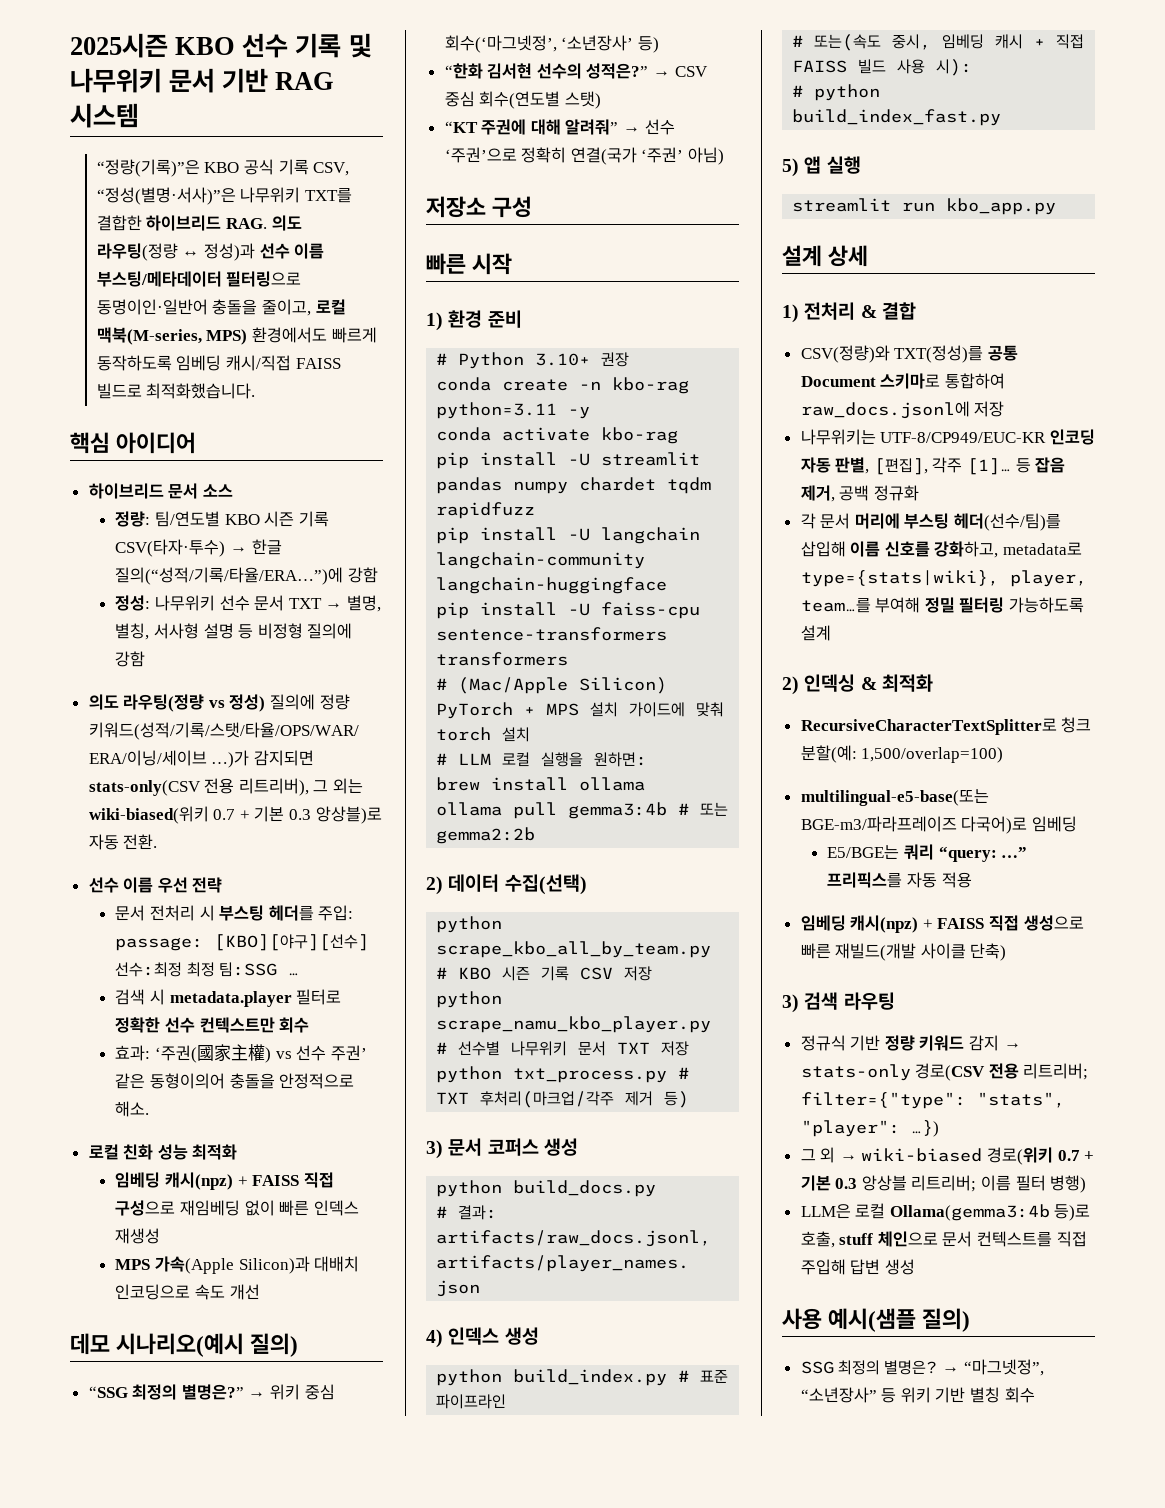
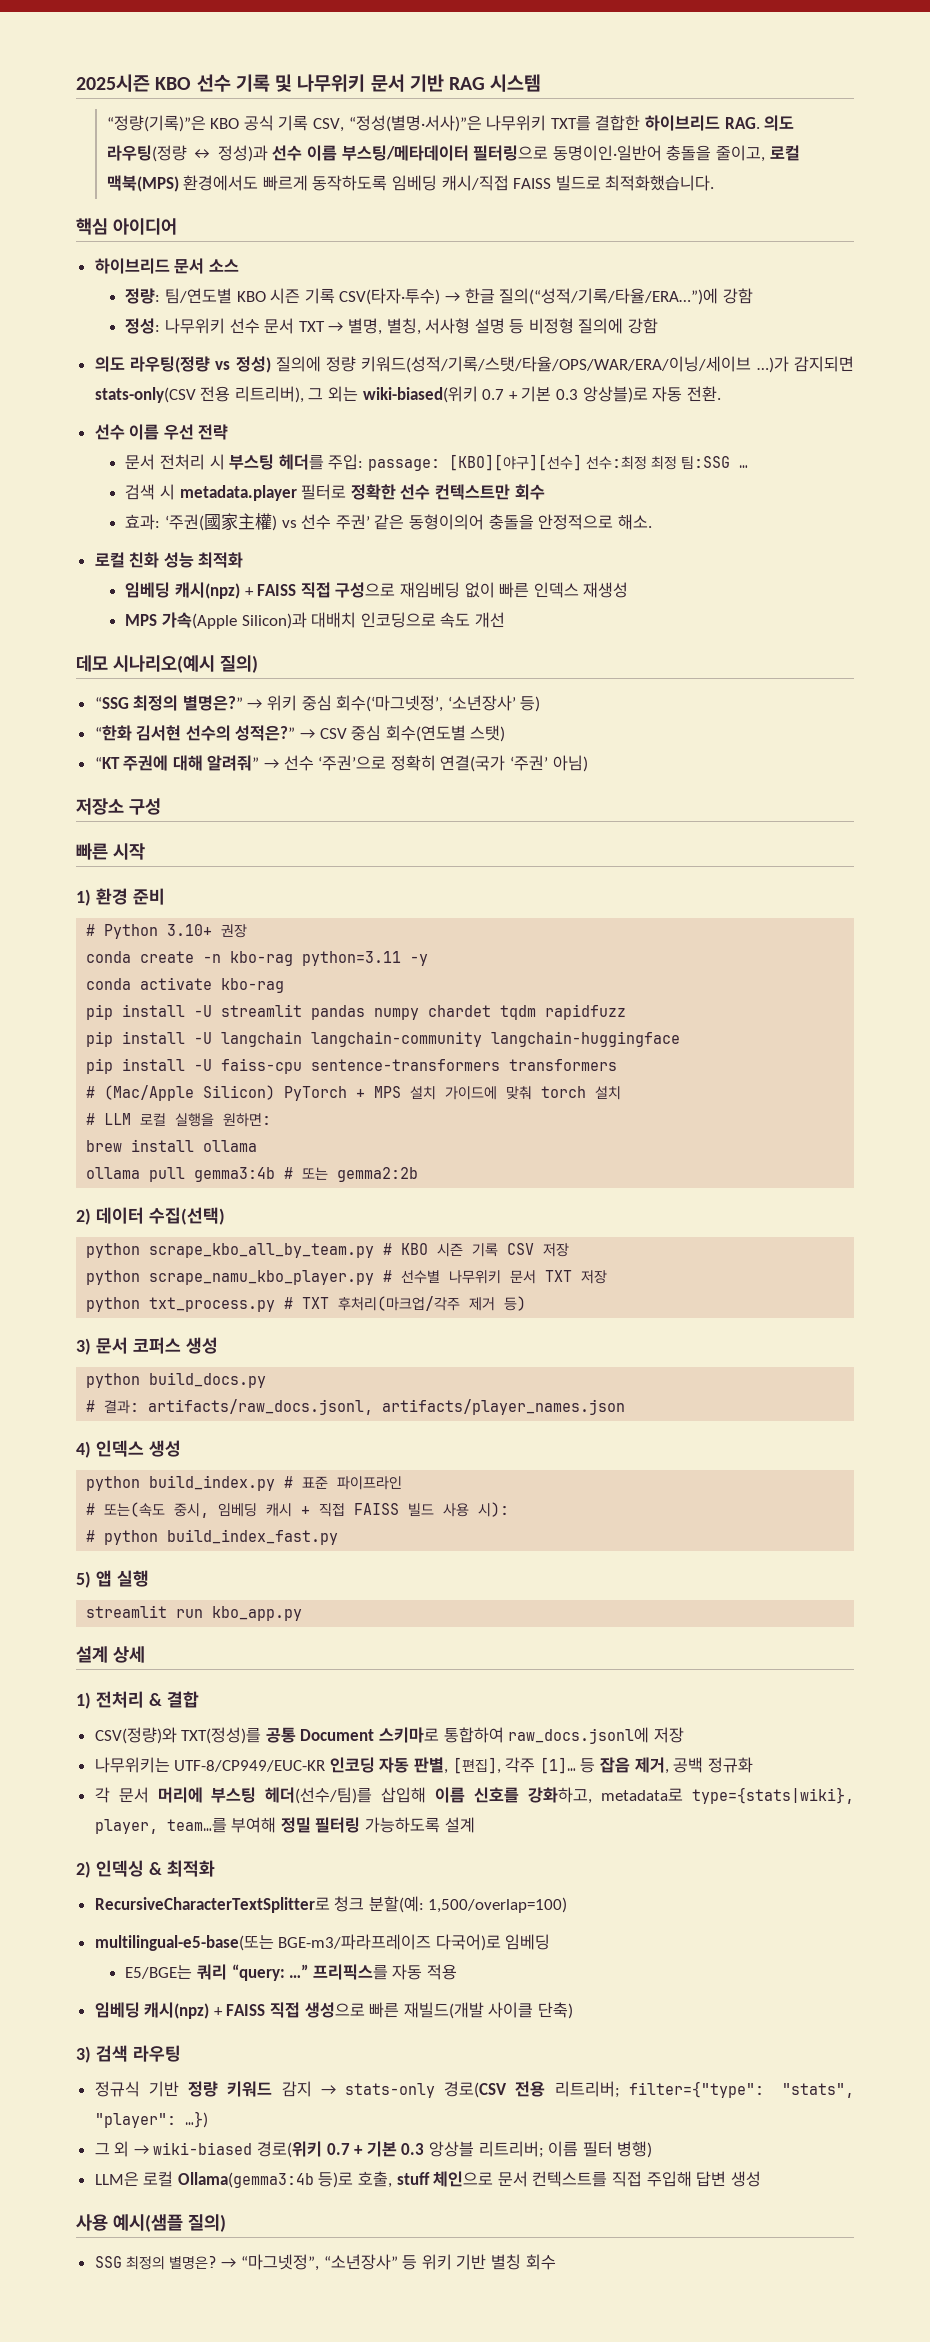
- “정량(기록)”은 KBO 공식 기록 CSV, “정성(별명·서사)”은 나무위키 TXT를 결합한 하이브리드 RAG. 의도 라우팅(정량 ↔ 정성)과 선수 이름 부스팅/메타데이터 필터링으로 동명이인·일반어 충돌을 줄이고, 로컬 맥북(M-series, MPS) 환경에서도 빠르게 동작하도록 임베딩 캐시/직접 FAISS 빌드로 최적화했습니다.
+ “정량(기록)”은 KBO 공식 기록 CSV, “정성(별명·서사)”은 나무위키 TXT를 결합한 하이브리드 RAG. 의도 라우팅(정량 ↔ 정성)과 선수 이름 부스팅/메타데이터 필터링으로 동명이인·일반어 충돌을 줄이고, 로컬 맥북(MPS) 환경에서도 빠르게 동작하도록 임베딩 캐시/직접 FAISS 빌드로 최적화했습니다.

